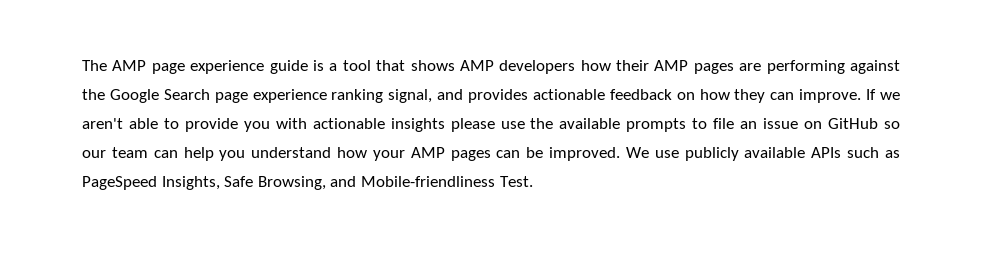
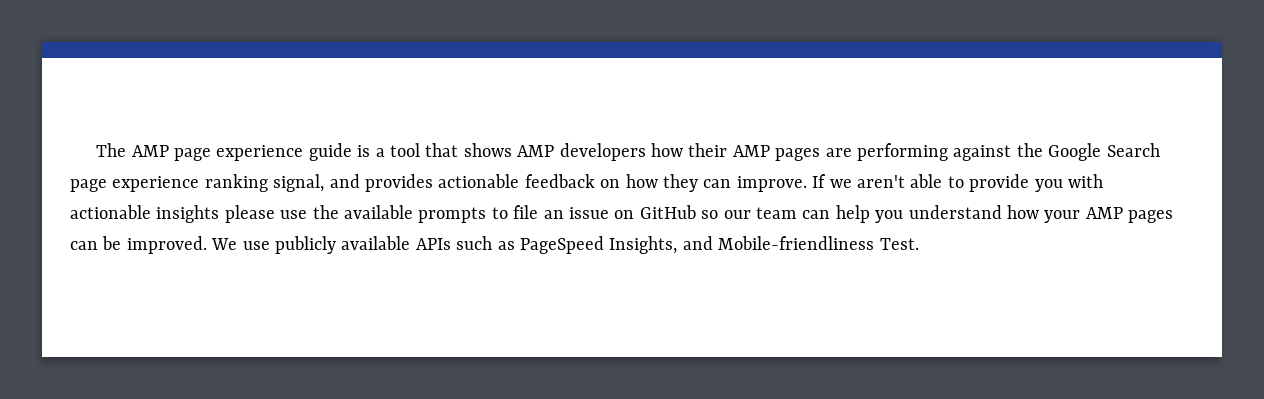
- We use publicly available APIs such as PageSpeed Insights, Safe Browsing, and Mobile-friendliness Test.
+ We use publicly available APIs such as PageSpeed Insights, and Mobile-friendliness Test.

